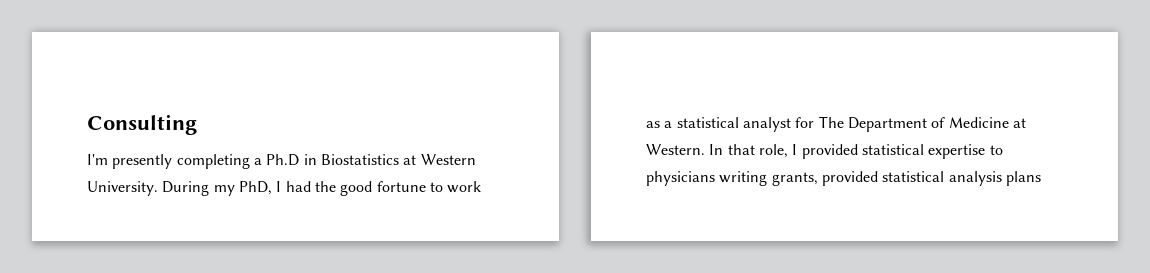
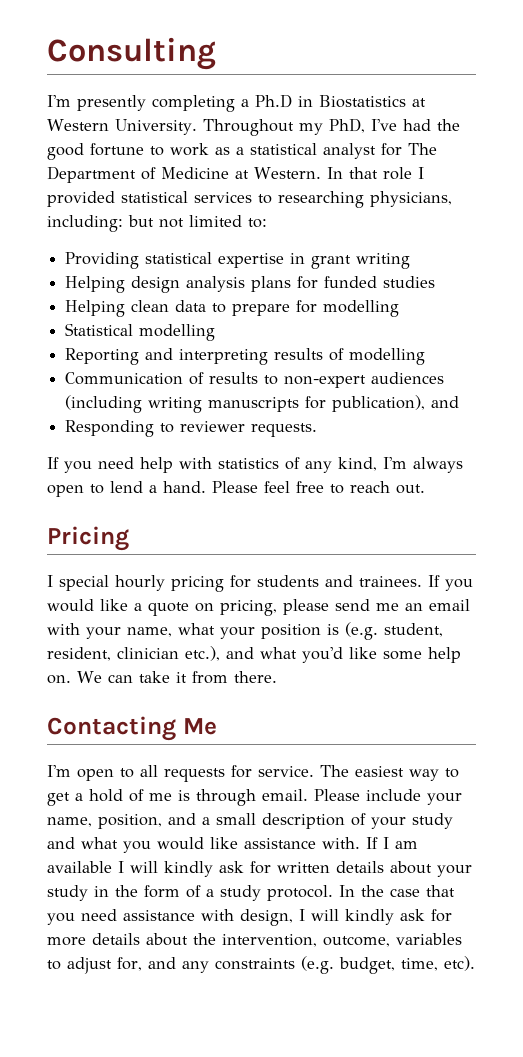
- During my PhD, I had the good fortune to work as a statistical analyst for The Department of Medicine at Western.
+ Throughout my PhD, I've had the good fortune to work as a statistical analyst for The Department of Medicine at Western.
- In that role, I provided statistical expertise to physicians writing grants, provided statistical analysis plans
+ In that role I provided statistical services to researching physicians, including: but not limited to:
+ Providing statistical expertise in grant writing
+ Helping design analysis plans for funded studies
+ Helping clean data to prepare for modelling
+ Statistical modelling
+ Reporting and interpreting results of modelling
+ Communication of results to non-expert audiences (including writing manuscripts for publication), and
+ Responding to reviewer requests.
+ If you need help with statistics of any kind, I'm always open to lend a hand. Please feel free to reach out.
+ Pricing
+ I special hourly pricing for students and trainees. If you would like a quote on pricing, please send me an email with your name, what your position is (e.g. student, resident, clinician etc.), and what you'd like some help on. We can take it from there.
+ Contacting Me
+ I'm open to all requests for service. The easiest way to get a hold of me is through email. Please include your name, position, and a small description of your study and what you would like assistance with. If I am available I will kindly ask for written details about your study in the form of a study protocol. In the case that you need assistance with design, I will kindly ask for more details about the intervention, outcome, variables to adjust for, and any constraints (e.g. budget, time, etc).

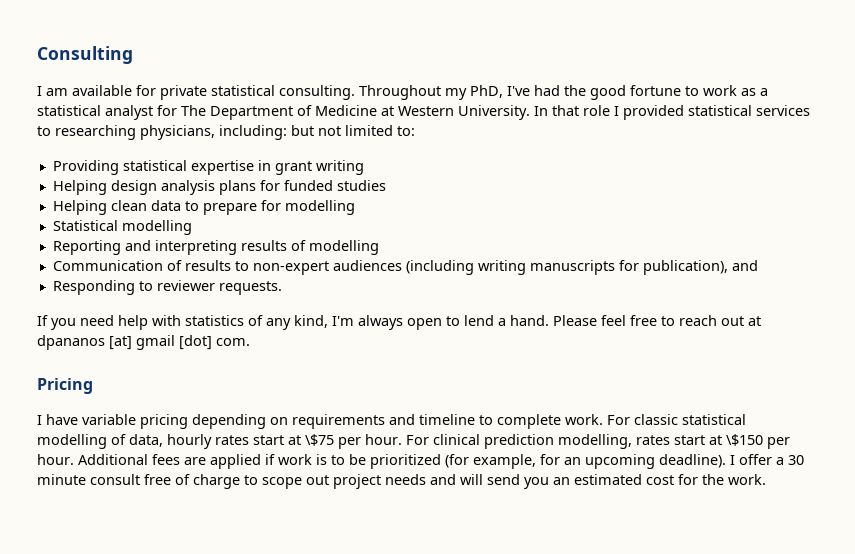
- I'm presently completing a Ph.D in Biostatistics at Western University.
+ I am available for private statistical consulting.
- Throughout my PhD, I've had the good fortune to work as a statistical analyst for The Department of Medicine at Western.
+ Throughout my PhD, I've had the good fortune to work as a statistical analyst for The Department of Medicine at Western University.
- Please feel free to reach out.
+ Please feel free to reach out at dpananos [at] gmail [dot] com.
  Pricing
- I special hourly pricing for students and trainees. If you would like a quote on pricing, please send me an email with your name, what your position is (e.g. student, resident, clinician etc.), and what you'd like some help on. We can take it from there.
- Contacting Me
- I'm open to all requests for service. The easiest way to get a hold of me is through email. Please include your name, position, and a small description of your study and what you would like assistance with. If I am available I will kindly ask for written details about your study in the form of a study protocol. In the case that you need assistance with design, I will kindly ask for more details about the intervention, outcome, variables to adjust for, and any constraints (e.g. budget, time, etc).
+ I have variable pricing depending on requirements and timeline to complete work. For classic statistical modelling of data, hourly rates start at \$75 per hour. For clinical prediction modelling, rates start at \$150 per hour. Additional fees are applied if work is to be prioritized (for example, for an upcoming deadline). I offer a 30 minute consult free of charge to scope out project needs and will send you an estimated cost for the work.

